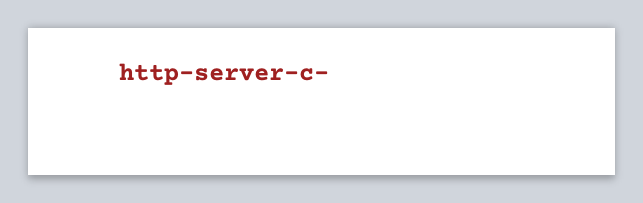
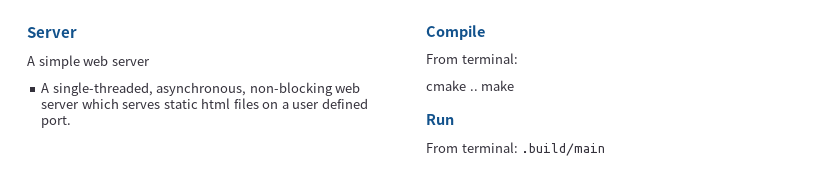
- http-server-c-
+ Server
+ A simple web server
+ A single-threaded, asynchronous, non-blocking web server which serves static html files on a user defined port.
+ Compile
+ From terminal:
+ cmake .. make
+ Run
+ From terminal: .build/main

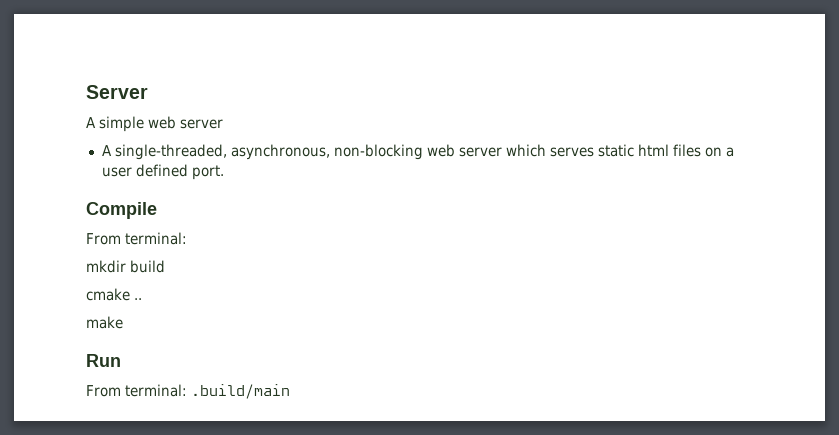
+ mkdir build
- cmake .. make
+ cmake ..
+ make

